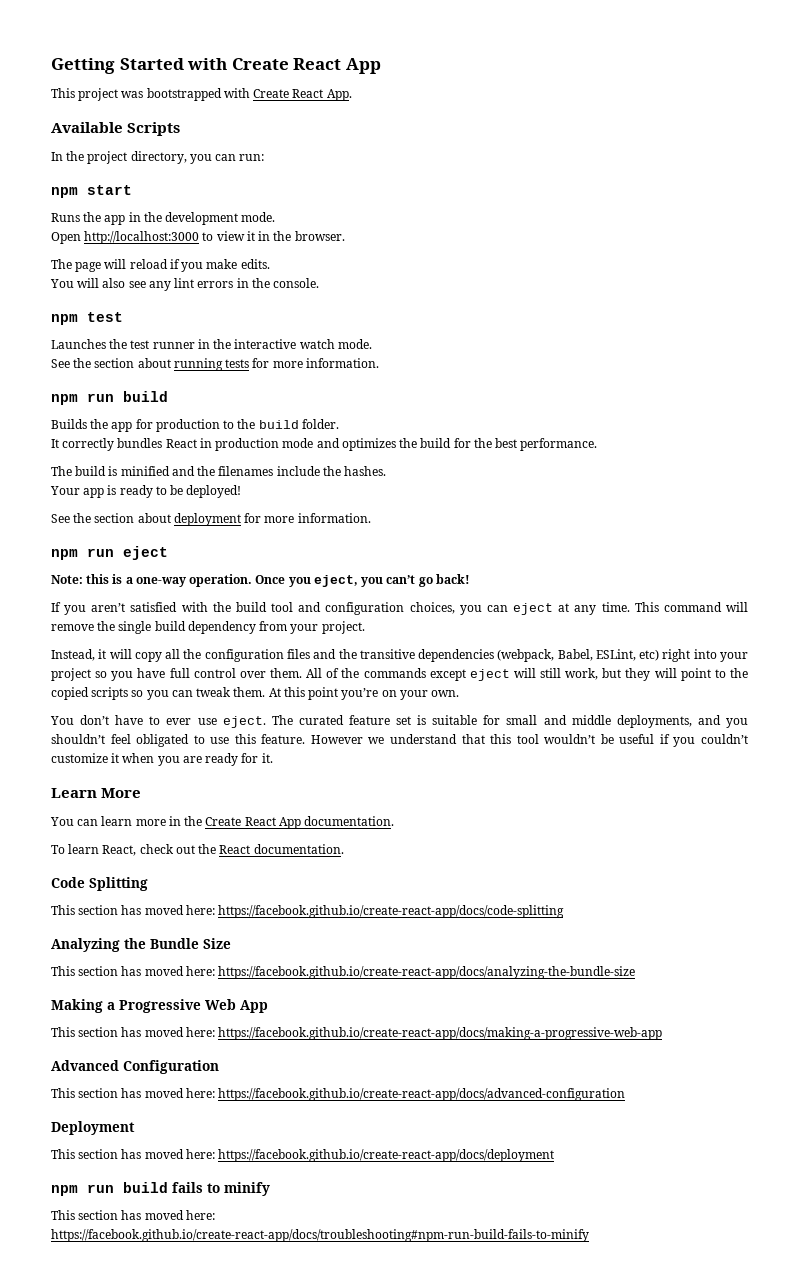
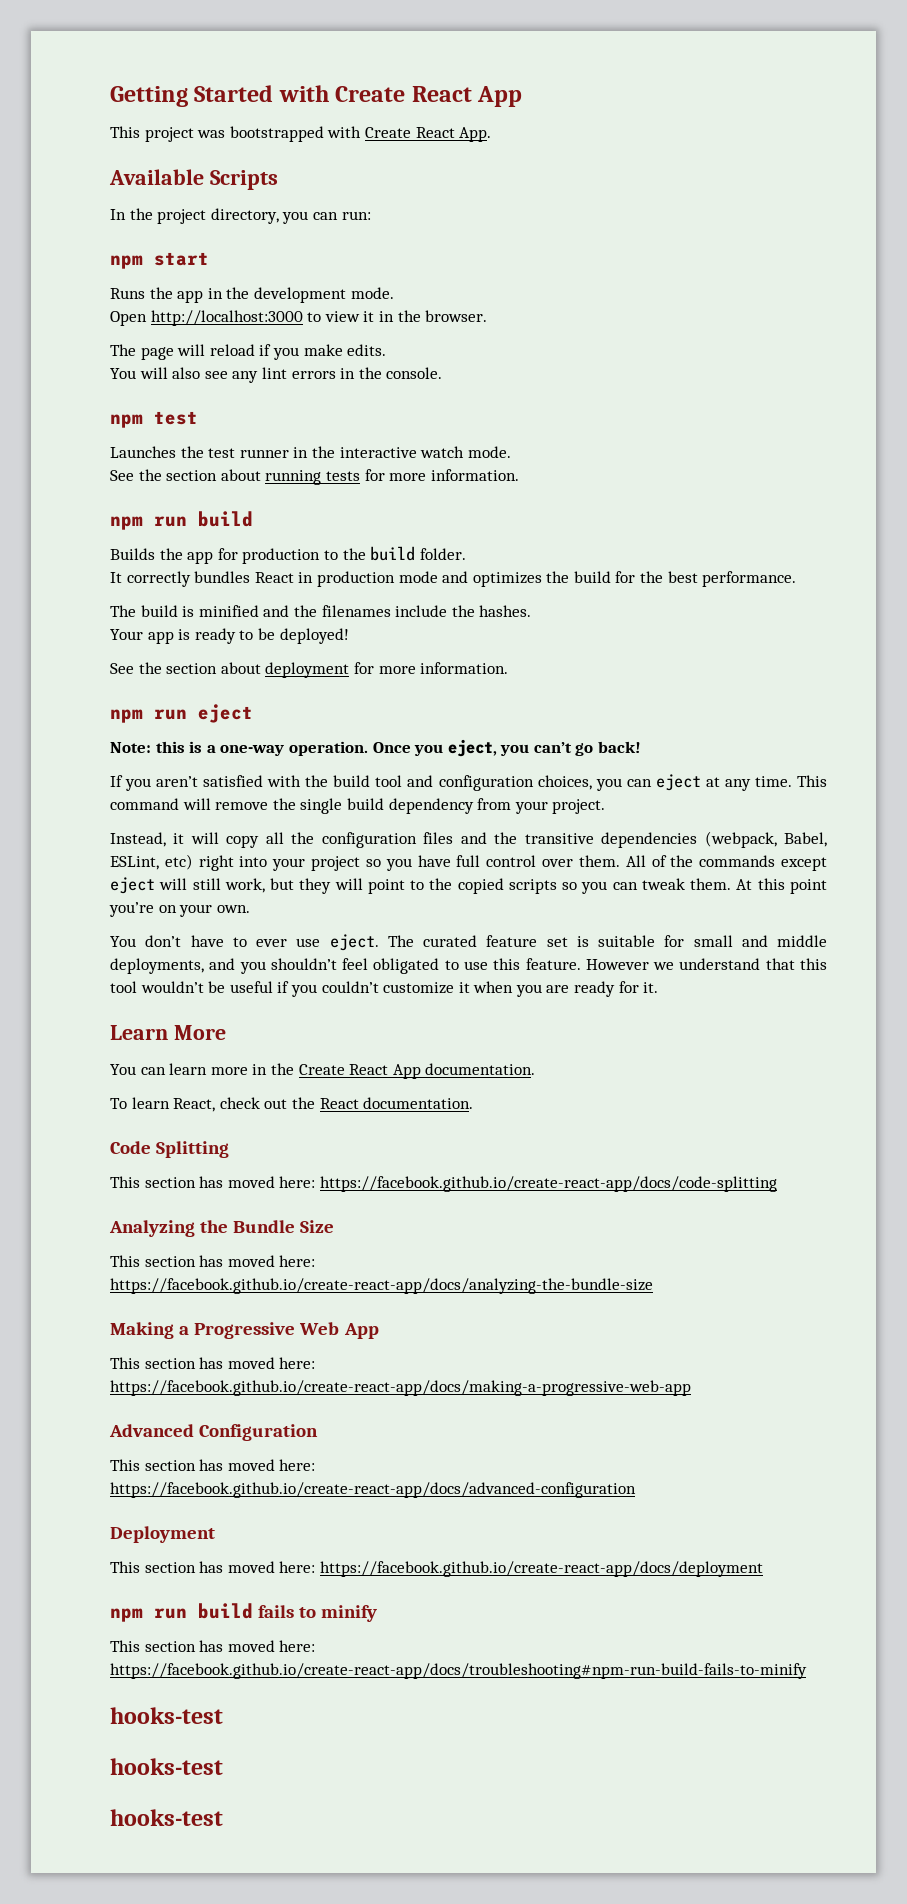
  This section has moved here: https://facebook.github.io/create-react-app/docs/troubleshooting#npm-run-build-fails-to-minify
+ hooks-test
+ hooks-test
+ hooks-test

